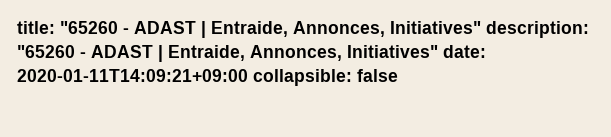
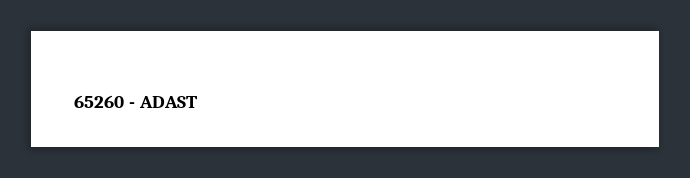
- title: "65260 - ADAST | Entraide, Annonces, Initiatives" description: "65260 - ADAST | Entraide, Annonces, Initiatives" date: 2020-01-11T14:09:21+09:00 collapsible: false
+ 65260 - ADAST

